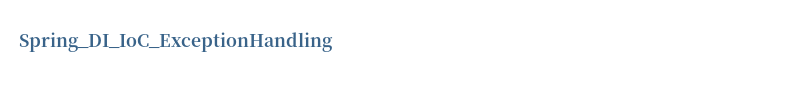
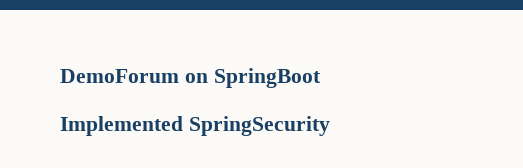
- Spring_DI_IoC_ExceptionHandling
+ DemoForum on SpringBoot
+ Implemented SpringSecurity

